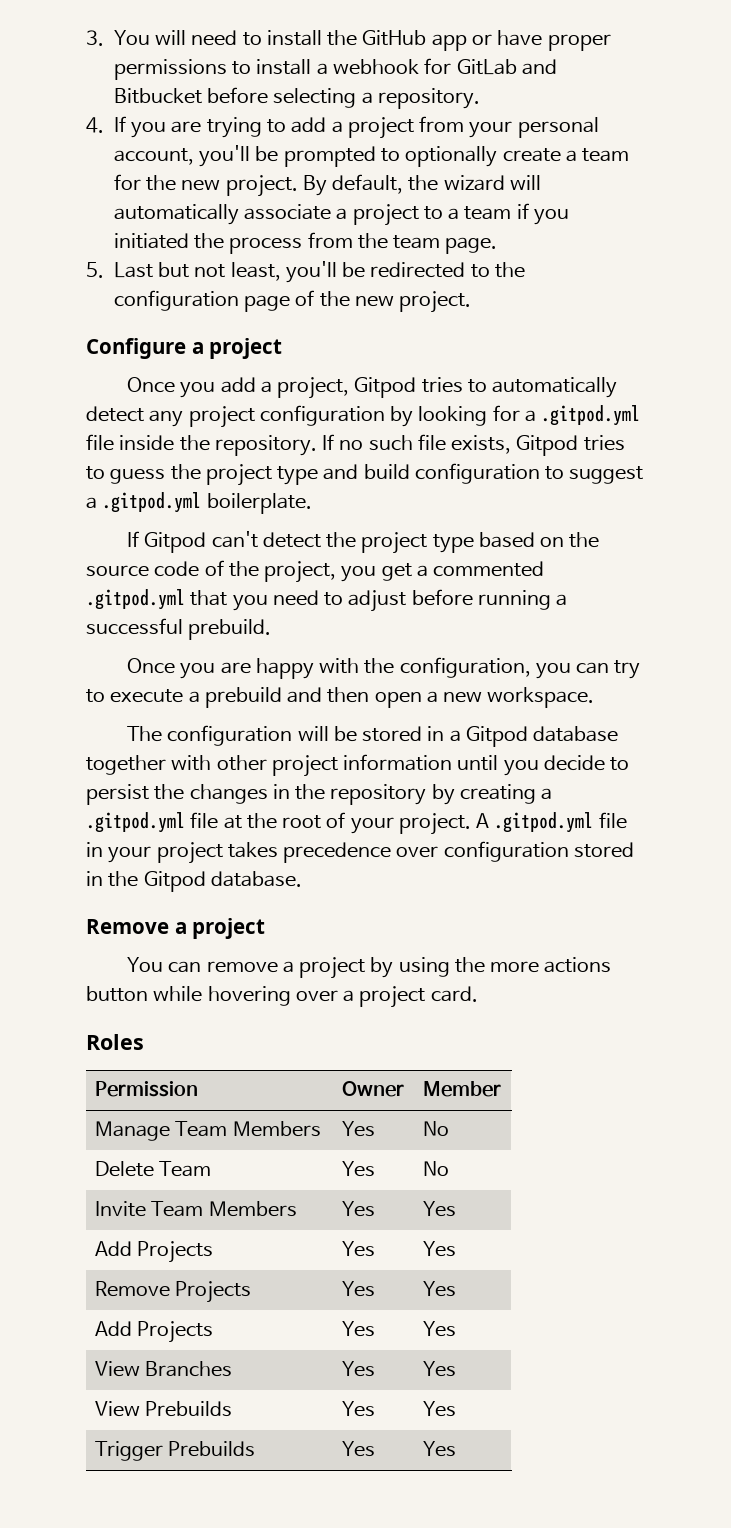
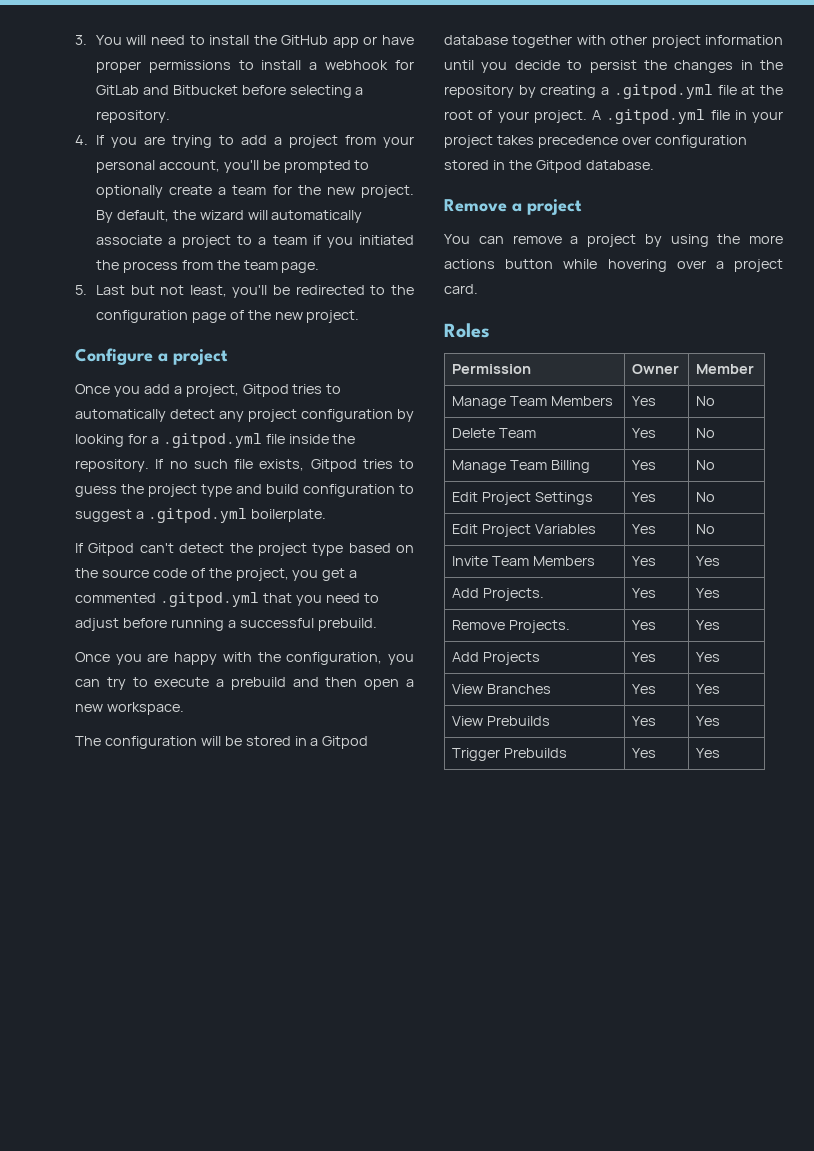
+ Manage Team Billing | Yes | No
+ Edit Project Settings | Yes | No
+ Edit Project Variables | Yes | No
  Invite Team Members | Yes | Yes
- Add Projects | Yes | Yes
+ Add Projects. | Yes | Yes
- Remove Projects | Yes | Yes
+ Remove Projects. | Yes | Yes

